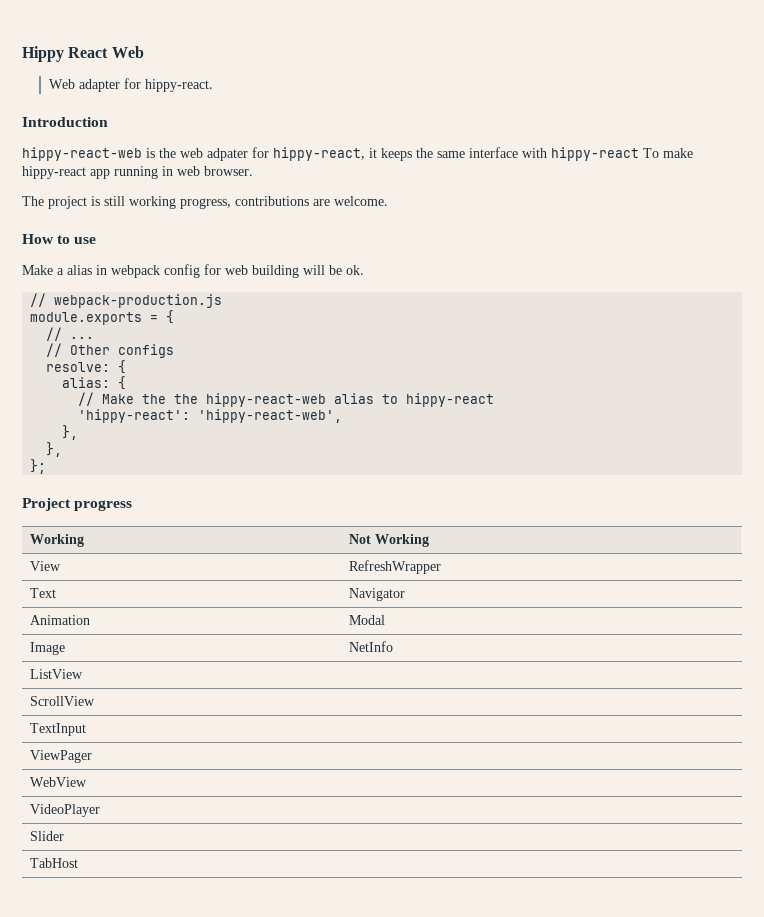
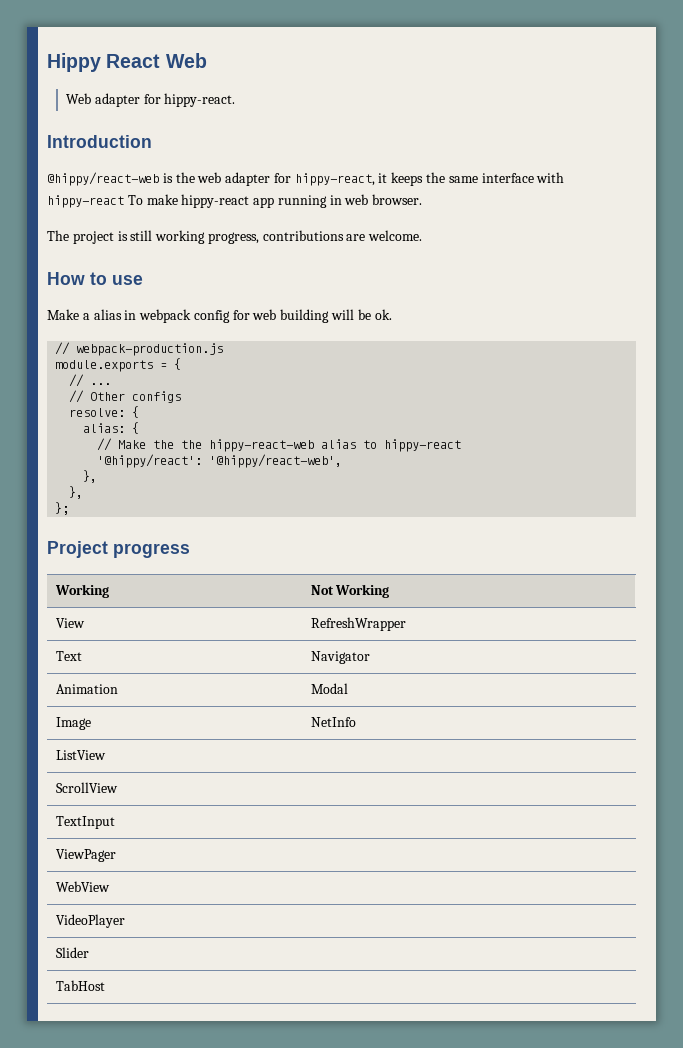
- hippy-react-web is the web adpater for hippy-react, it keeps the same interface with hippy-react To make hippy-react app running in web browser.
+ @hippy/react-web is the web adapter for hippy-react, it keeps the same interface with hippy-react To make hippy-react app running in web browser.
- 'hippy-react': 'hippy-react-web',
+ '@hippy/react': '@hippy/react-web',

